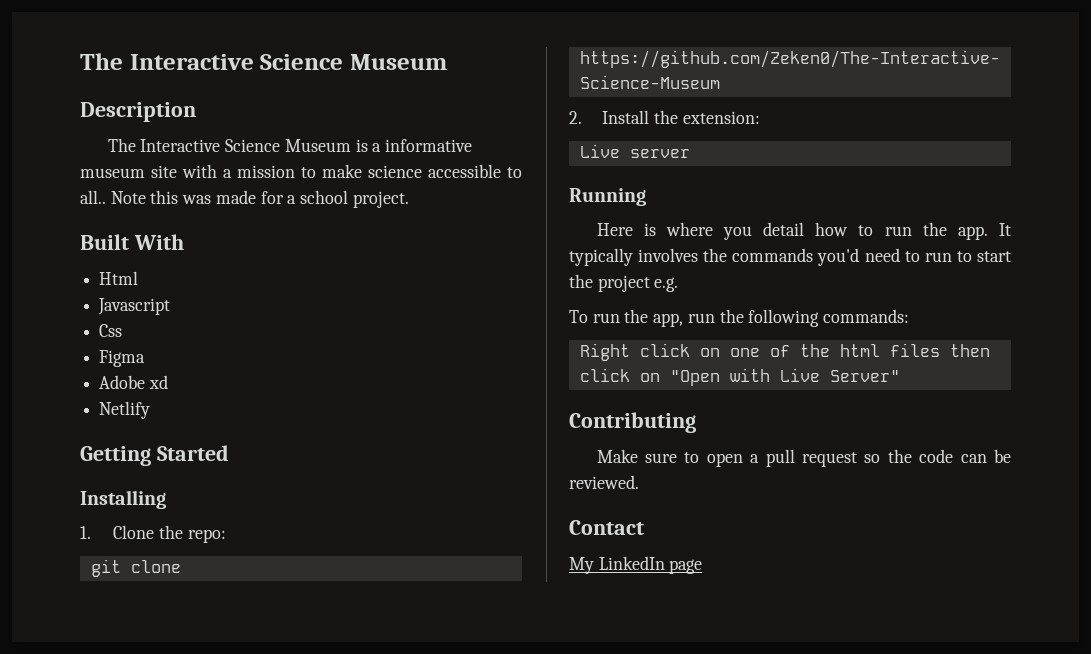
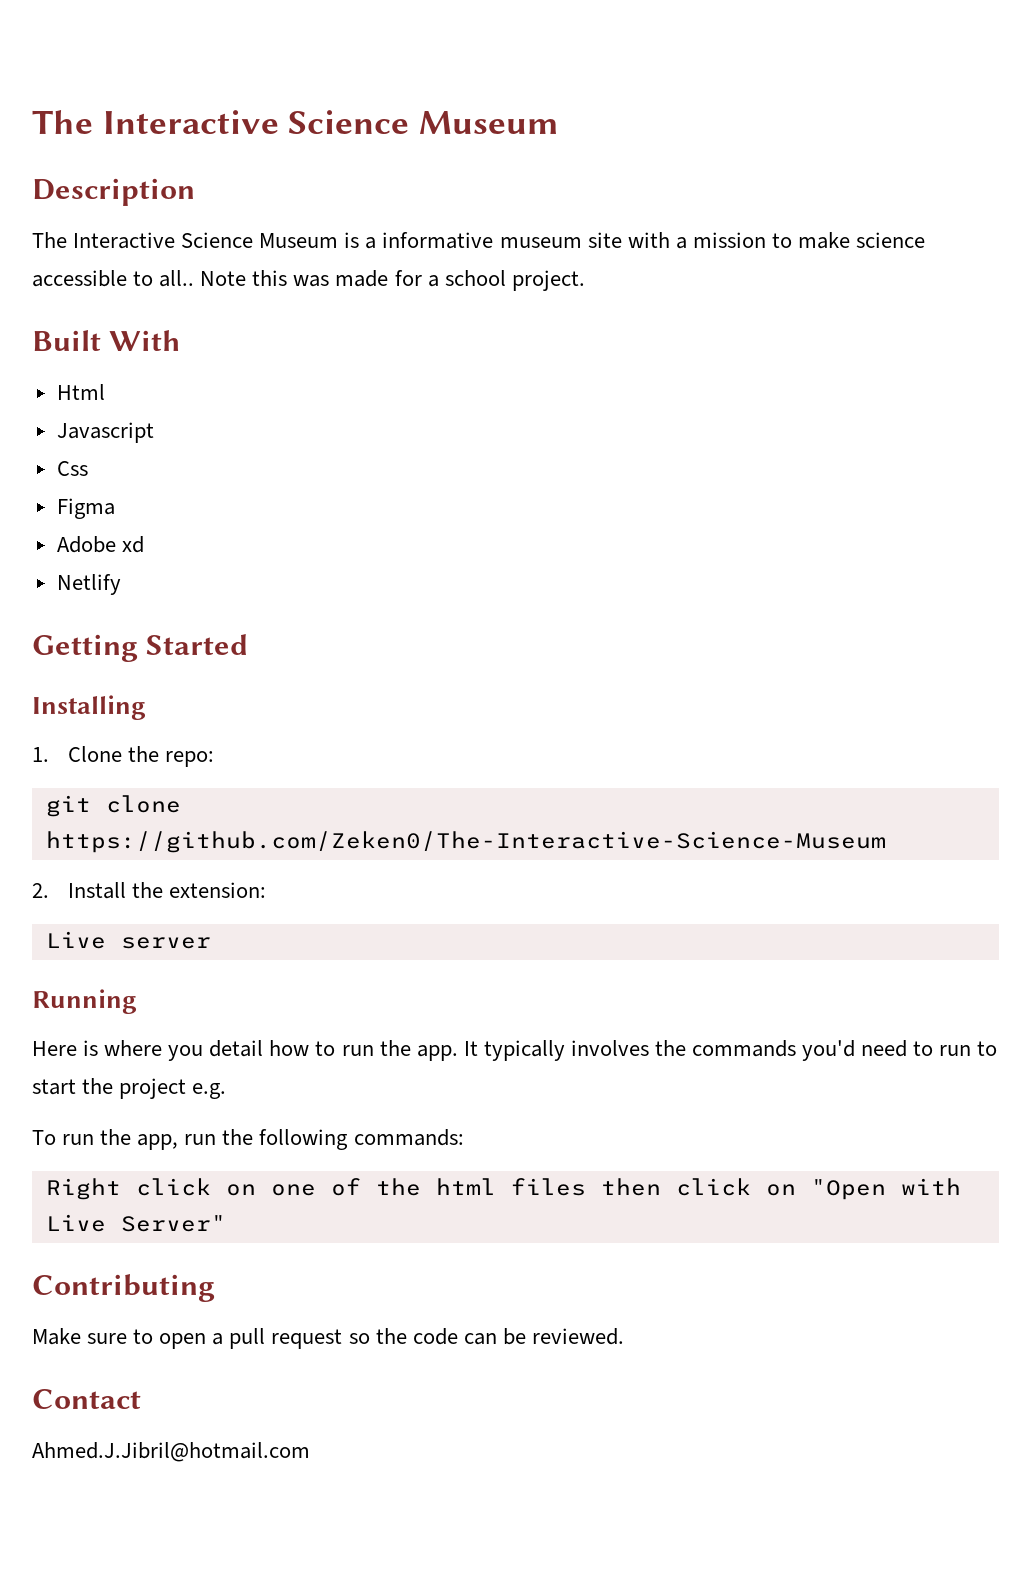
- My LinkedIn page
+ Ahmed.J.Jibril@hotmail.com

